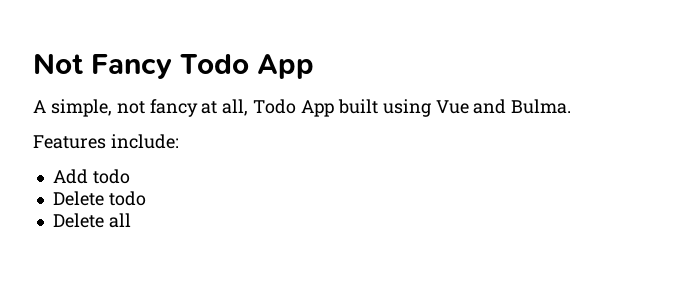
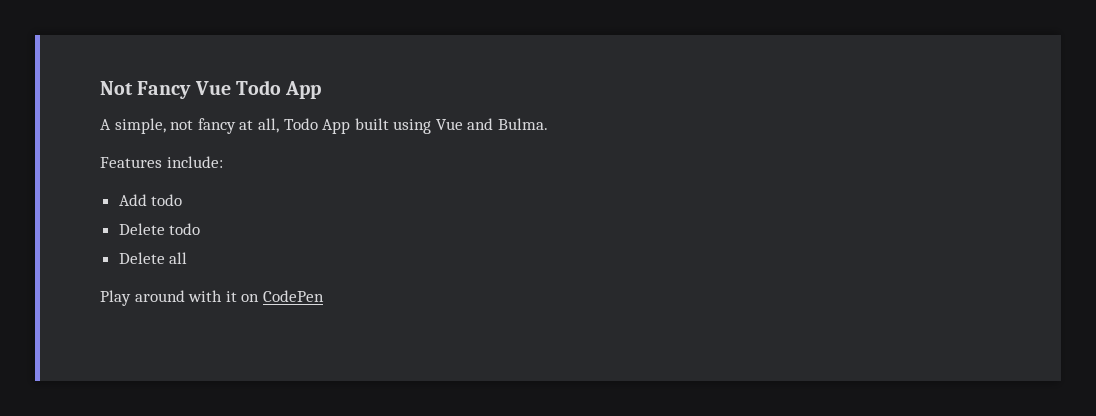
- Not Fancy Todo App
+ Not Fancy Vue Todo App
+ Play around with it on CodePen

